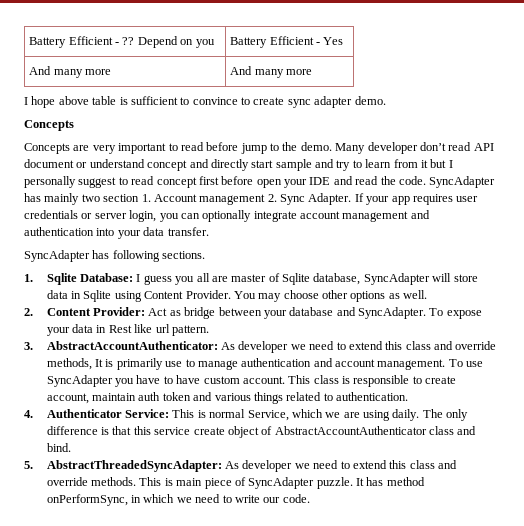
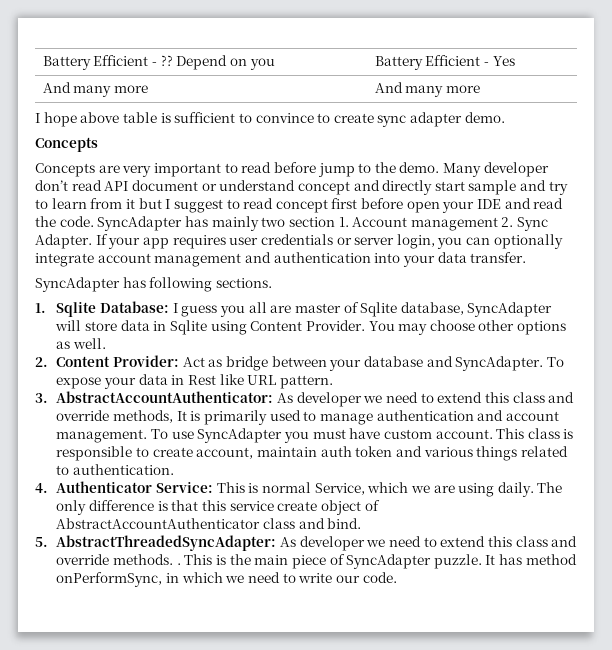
- Many developer don’t read API document or understand concept and directly start sample and try to learn from it but I personally suggest to read concept first before open your IDE and read the code.
+ Many developer don’t read API document or understand concept and directly start sample and try to learn from it but I suggest to read concept first before open your IDE and read the code.
- To expose your data in Rest like url pattern.
+ To expose your data in Rest like URL pattern.
- 3. AbstractAccountAuthenticator: As developer we need to extend this class and override methods, It is primarily use to manage authentication and account management.
+ 3. AbstractAccountAuthenticator: As developer we need to extend this class and override methods, It is primarily used to manage authentication and account management.
- To use SyncAdapter you have to have custom account.
+ To use SyncAdapter you must have custom account.
- 5. AbstractThreadedSyncAdapter: As developer we need to extend this class and override methods. This is main piece of SyncAdapter puzzle.
+ 5. AbstractThreadedSyncAdapter: As developer we need to extend this class and override methods. . This is the main piece of SyncAdapter puzzle.

